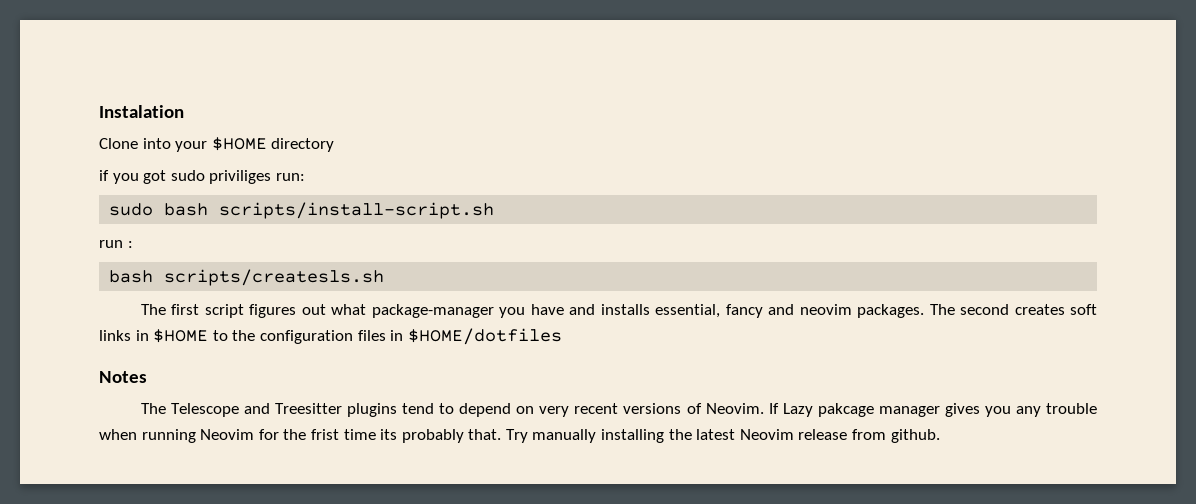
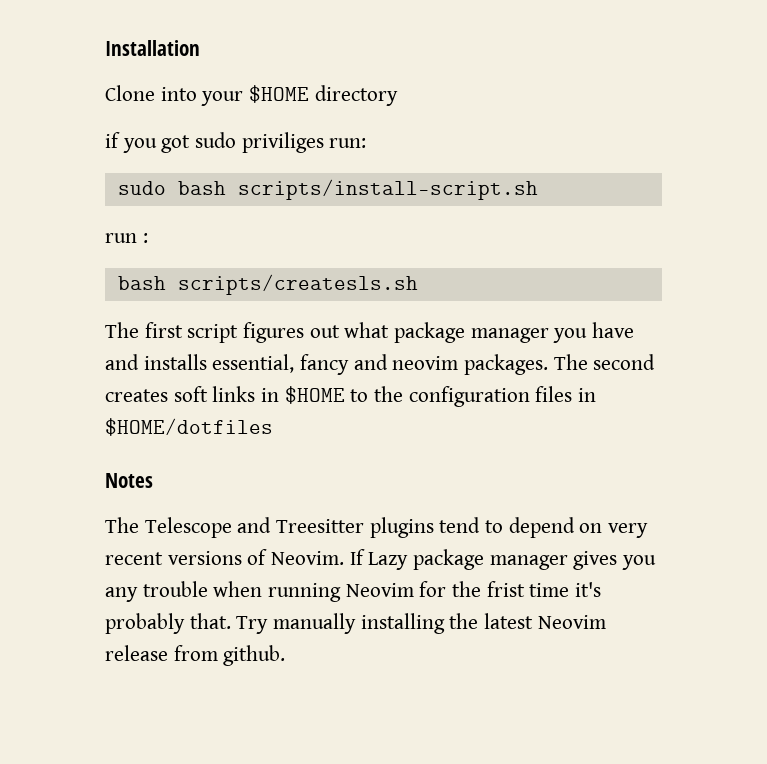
- Instalation
+ Installation
- The first script figures out what package-manager you have and installs essential, fancy and neovim packages.
+ The first script figures out what package manager you have and installs essential, fancy and neovim packages.
- If Lazy pakcage manager gives you any trouble when running Neovim for the frist time its probably that.
+ If Lazy package manager gives you any trouble when running Neovim for the frist time it's probably that.

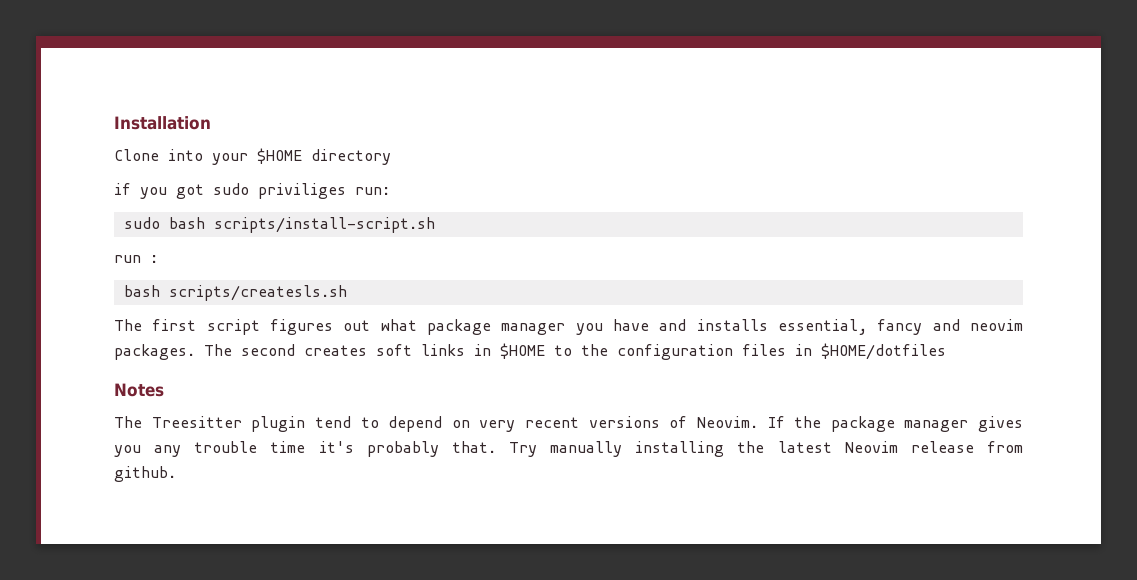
- The Telescope and Treesitter plugins tend to depend on very recent versions of Neovim.
+ The Treesitter plugin tend to depend on very recent versions of Neovim.
- If Lazy package manager gives you any trouble when running Neovim for the frist time it's probably that.
+ If the package manager gives you any trouble time it's probably that.

